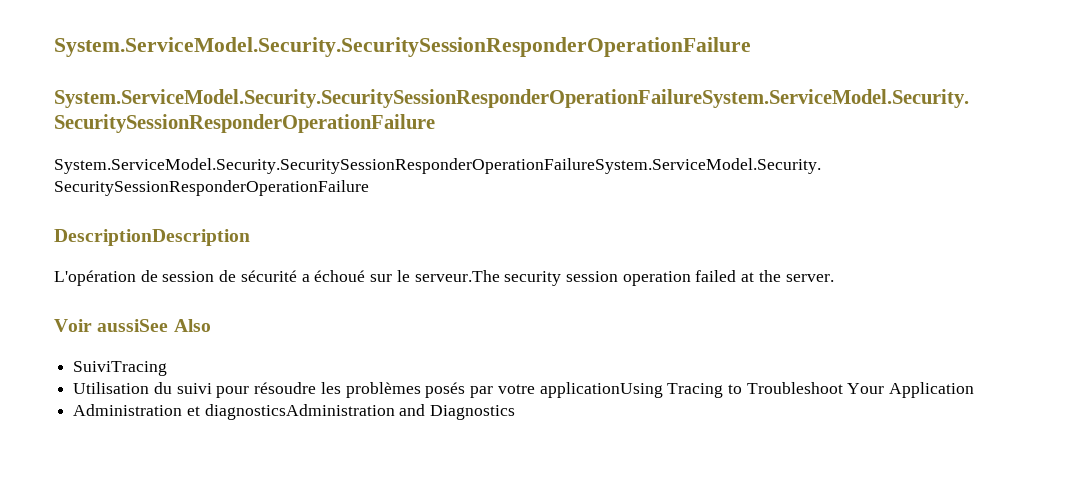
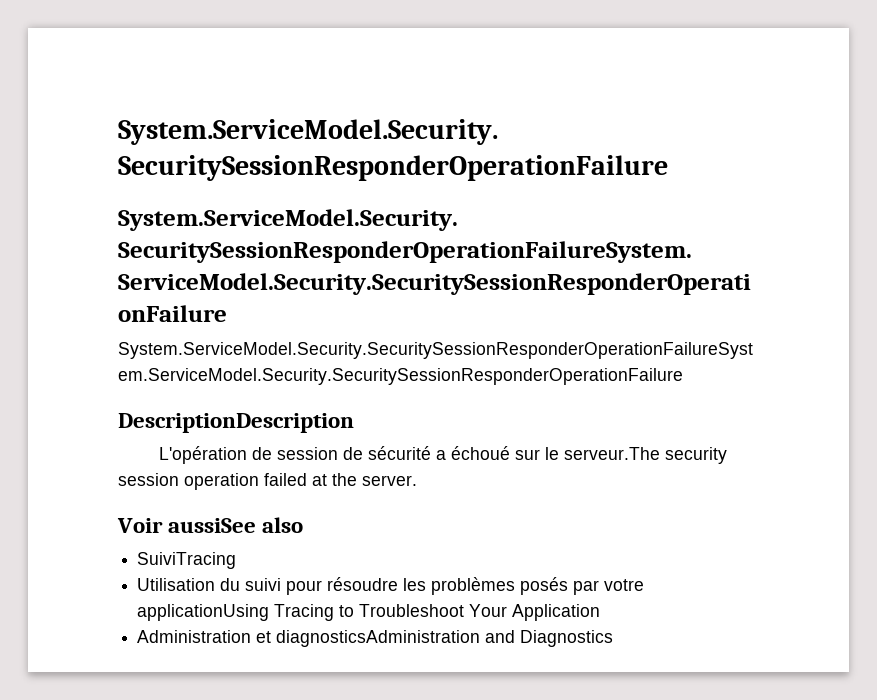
- Voir aussiSee Also
+ Voir aussiSee also

